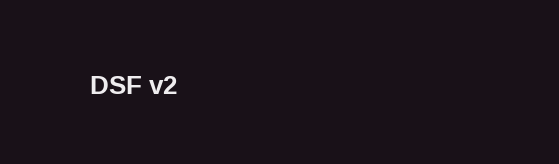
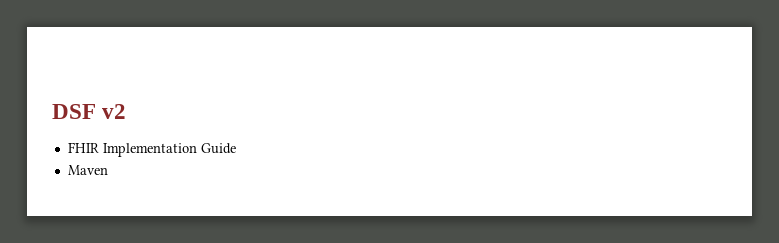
+ FHIR Implementation Guide
+ Maven

